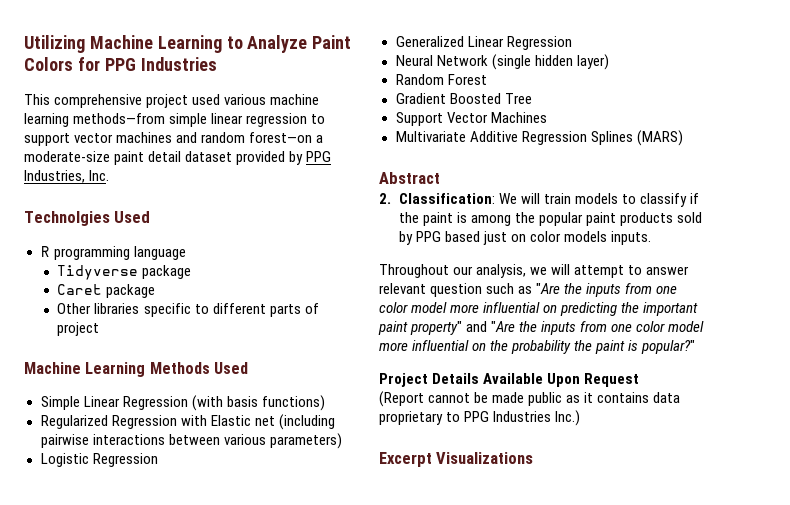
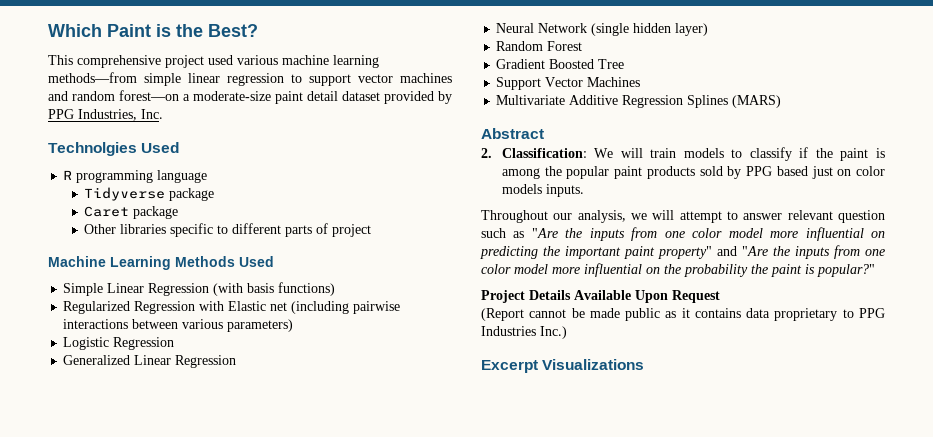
- Utilizing Machine Learning to Analyze Paint Colors for PPG Industries
+ Which Paint is the Best?

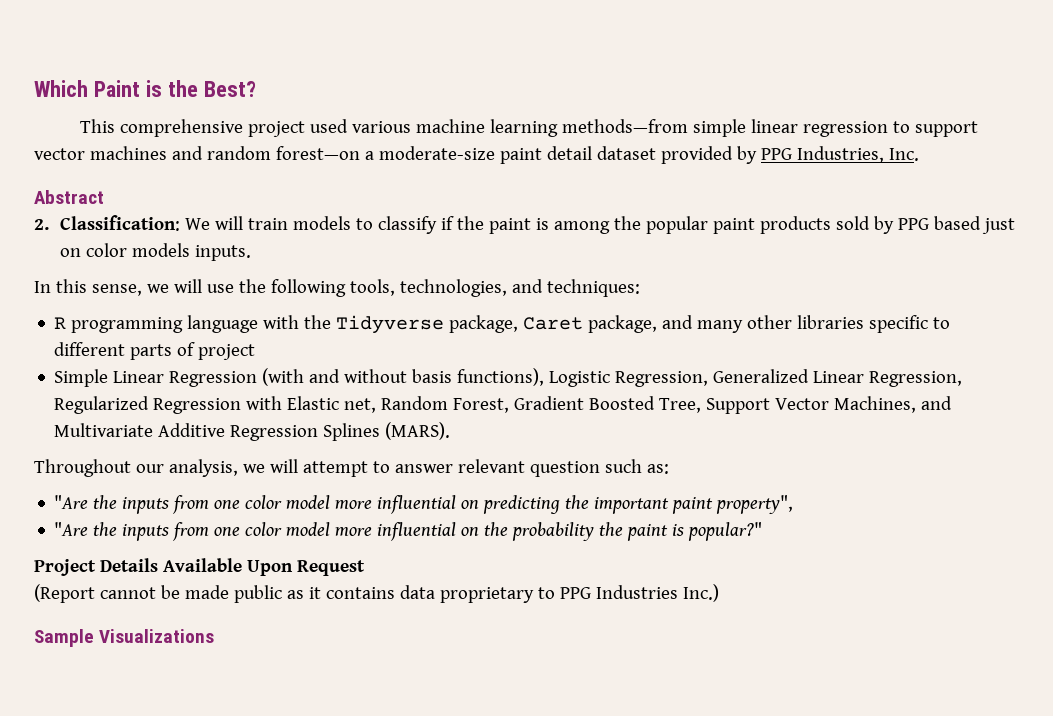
- Technolgies Used
- R programming language
- Tidyverse package
- Caret package
- Other libraries specific to different parts of project
- Machine Learning Methods Used
- Simple Linear Regression (with basis functions)
- Regularized Regression with Elastic net (including pairwise interactions between various parameters)
- Logistic Regression
- Generalized Linear Regression
- Neural Network (single hidden layer)
- Random Forest
- Gradient Boosted Tree
- Support Vector Machines
- Multivariate Additive Regression Splines (MARS)
+ In this sense, we will use the following tools, technologies, and techniques:
+ R programming language with the Tidyverse package, Caret package, and many other libraries specific to different parts of project
+ Simple Linear Regression (with and without basis functions), Logistic Regression, Generalized Linear Regression, Regularized Regression with Elastic net, Random Forest, Gradient Boosted Tree, Support Vector Machines, and Multivariate Additive Regression Splines (MARS).
- Throughout our analysis, we will attempt to answer relevant question such as "Are the inputs from one color model more influential on predicting the important paint property" and "Are the inputs from one color model more influential on the probability the paint is popular?"
+ Throughout our analysis, we will attempt to answer relevant question such as:
+ "Are the inputs from one color model more influential on predicting the important paint property",
+ "Are the inputs from one color model more influential on the probability the paint is popular?"
- Excerpt Visualizations
+ Sample Visualizations

